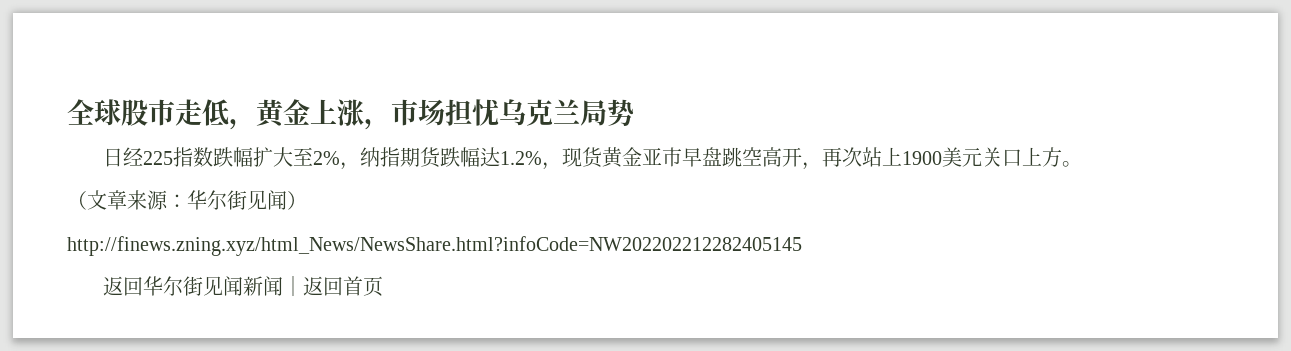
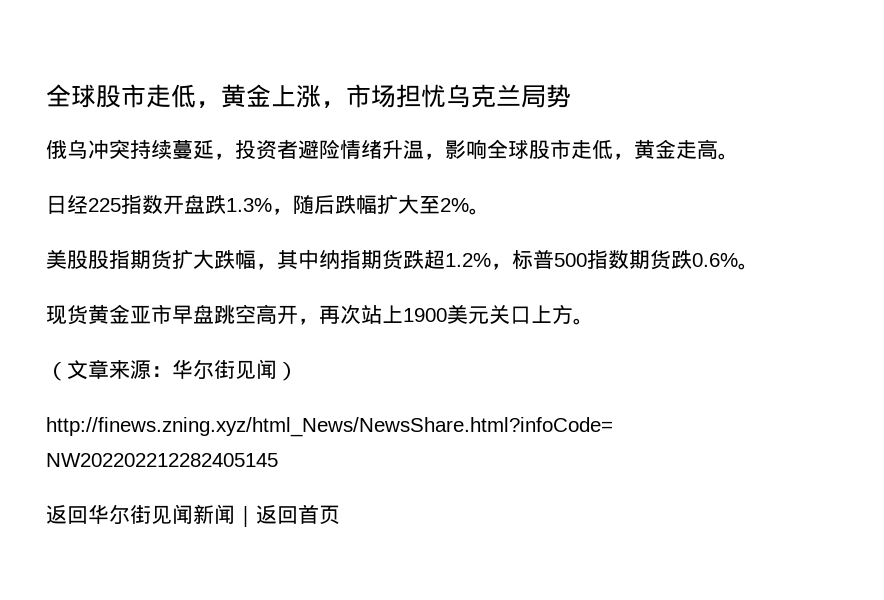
- 日经225指数跌幅扩大至2%，纳指期货跌幅达1.2%，现货黄金亚市早盘跳空高开，再次站上1900美元关口上方。
+ 俄乌冲突持续蔓延，投资者避险情绪升温，影响全球股市走低，黄金走高。
+ 日经225指数开盘跌1.3%，随后跌幅扩大至2%。
+ 美股股指期货扩大跌幅，其中纳指期货跌超1.2%，标普500指数期货跌0.6%。
+ 现货黄金亚市早盘跳空高开，再次站上1900美元关口上方。

